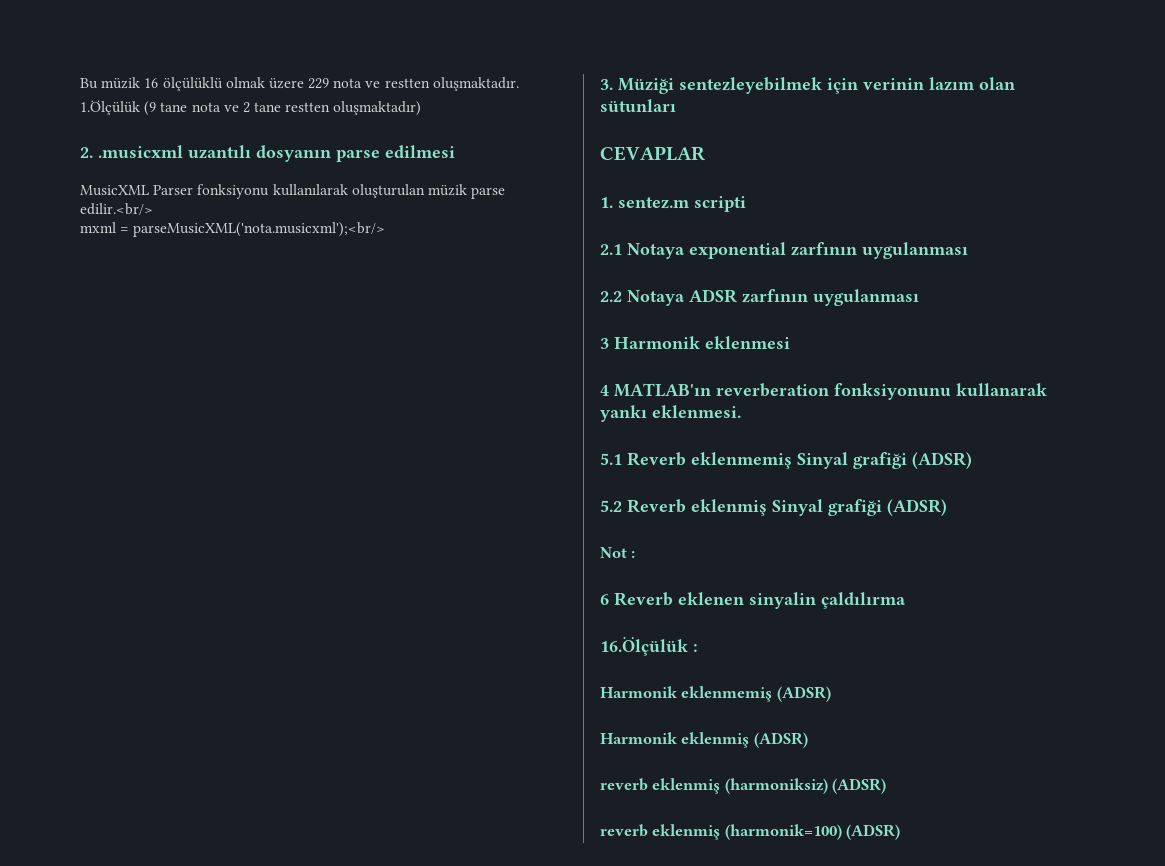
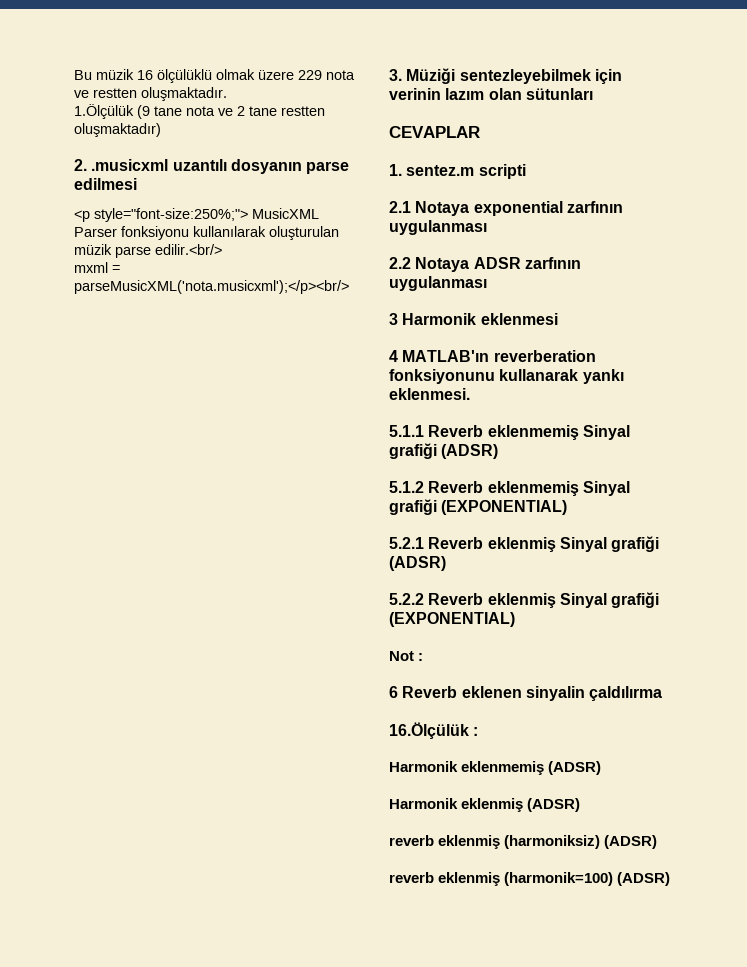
- MusicXML Parser fonksiyonu kullanılarak oluşturulan müzik parse edilir.<br/>
+ <p style="font-size:250%;"> MusicXML Parser fonksiyonu kullanılarak oluşturulan müzik parse edilir.<br/>
- mxml = parseMusicXML('nota.musicxml');<br/>
+ mxml = parseMusicXML('nota.musicxml');</p><br/>
- 5.1 Reverb eklenmemiş Sinyal grafiği (ADSR)
+ 5.1.1 Reverb eklenmemiş Sinyal grafiği (ADSR)
- 5.2 Reverb eklenmiş Sinyal grafiği (ADSR)
+ 5.1.2 Reverb eklenmemiş Sinyal grafiği (EXPONENTIAL)
+ 5.2.1 Reverb eklenmiş Sinyal grafiği (ADSR)
+ 5.2.2 Reverb eklenmiş Sinyal grafiği (EXPONENTIAL)

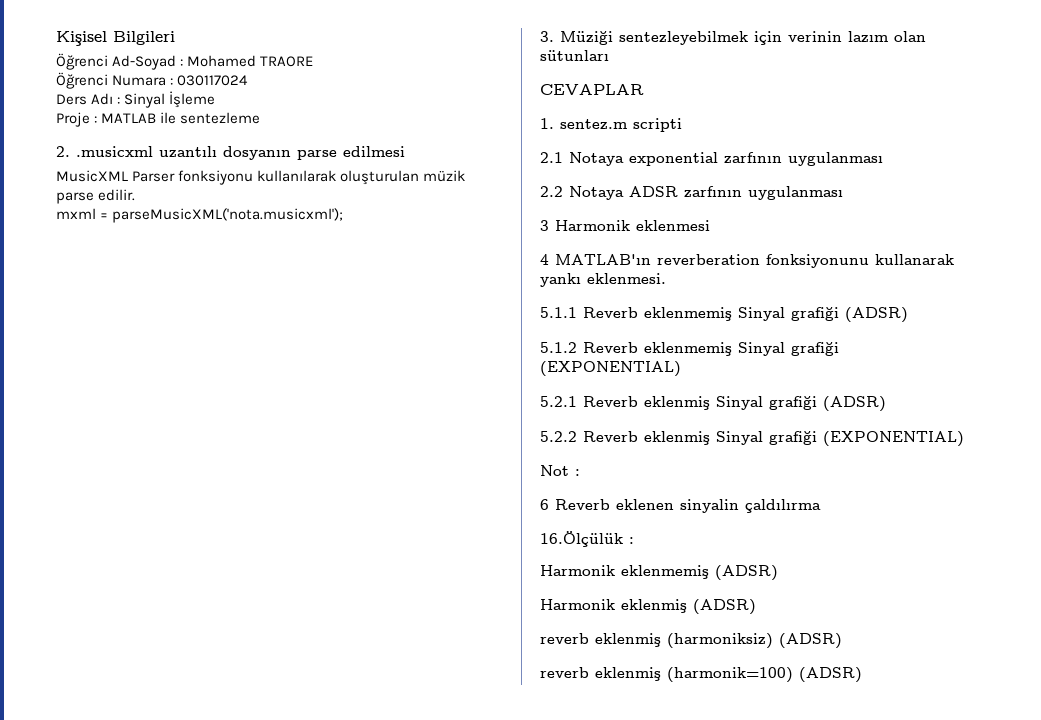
- Bu müzik 16 ölçülüklü olmak üzere 229 nota ve restten oluşmaktadır.
- 1.Ölçülük (9 tane nota ve 2 tane restten oluşmaktadır)
+ Kişisel Bilgileri
+ Öğrenci Ad-Soyad : Mohamed TRAORE
+ Öğrenci Numara : 030117024
+ Ders Adı : Sinyal İşleme
+ Proje : MATLAB ile sentezleme
- <p style="font-size:250%;"> MusicXML Parser fonksiyonu kullanılarak oluşturulan müzik parse edilir.<br/>
+ MusicXML Parser fonksiyonu kullanılarak oluşturulan müzik parse edilir.
- mxml = parseMusicXML('nota.musicxml');</p><br/>
+ mxml = parseMusicXML('nota.musicxml');

